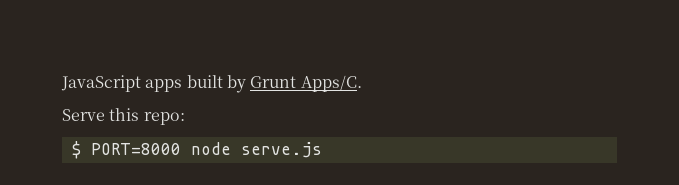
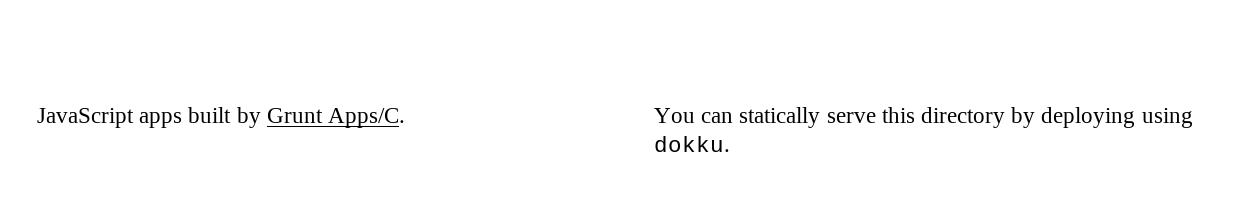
- Serve this repo:
- $ PORT=8000 node serve.js
+ You can statically serve this directory by deploying using dokku.

